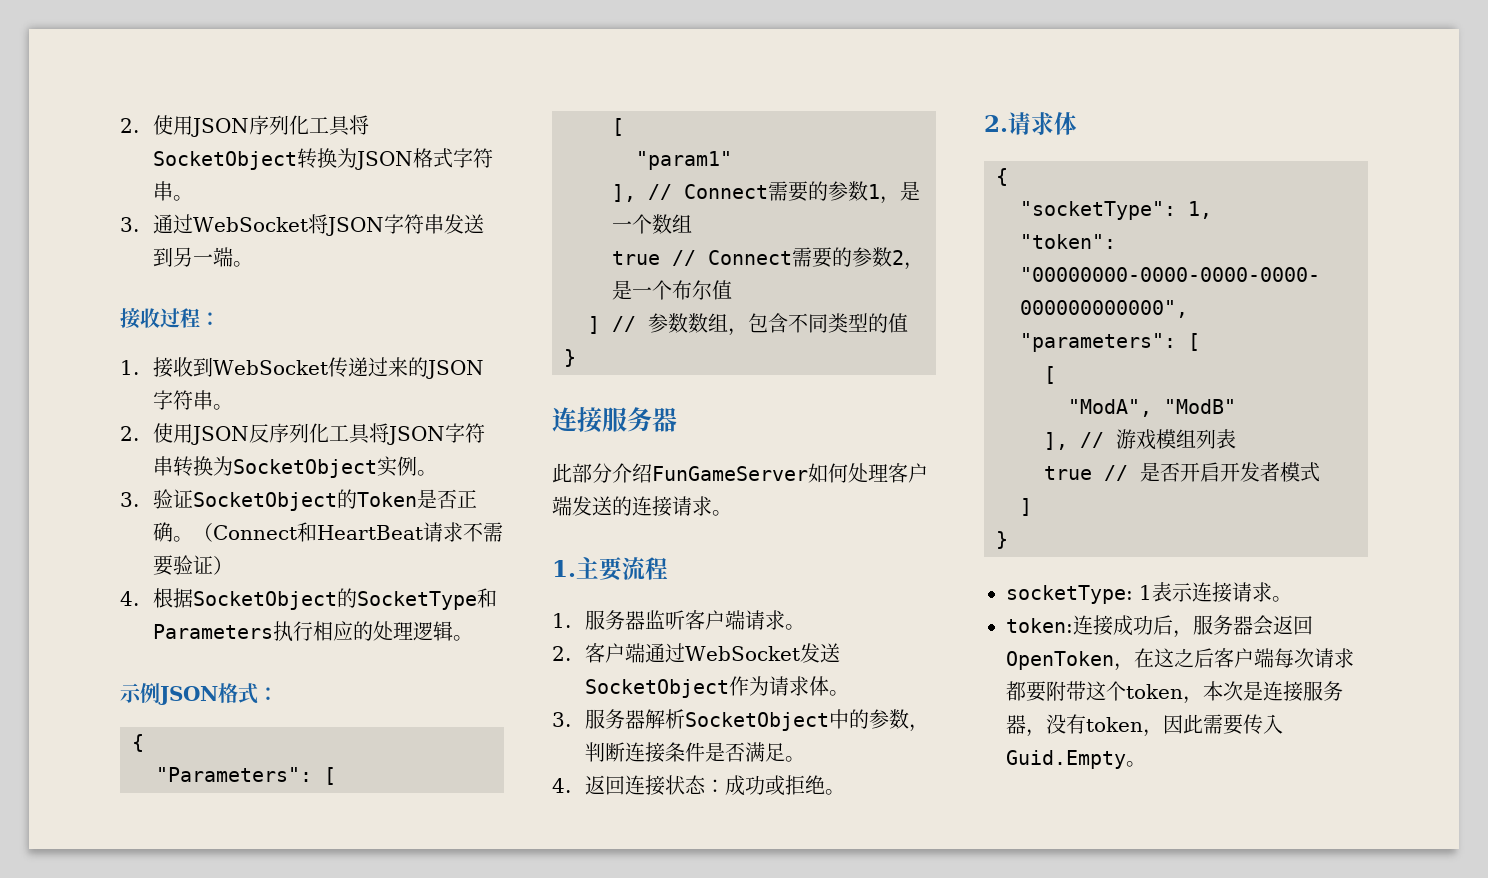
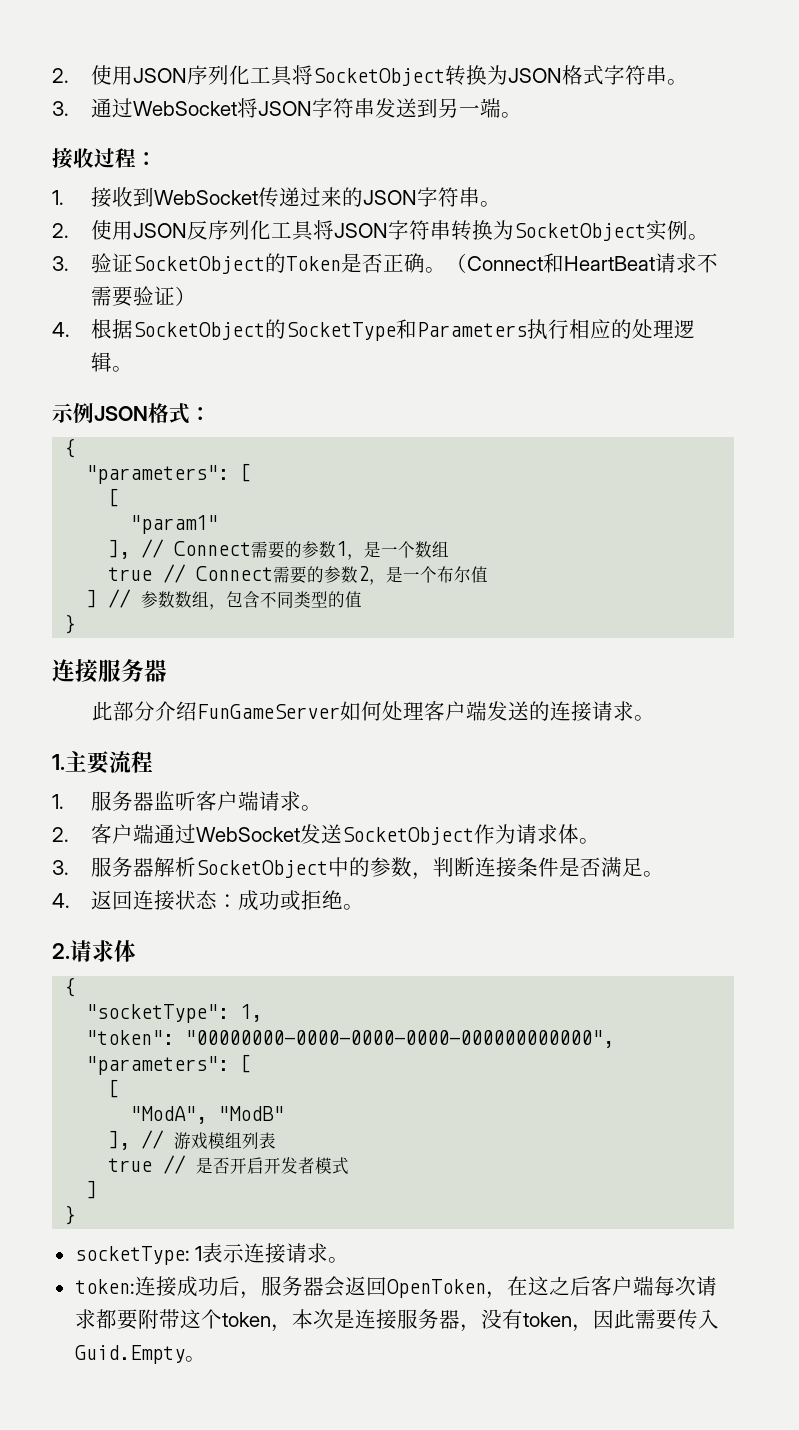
  示例JSON格式：
  {
- "Parameters": [
+ "parameters": [

